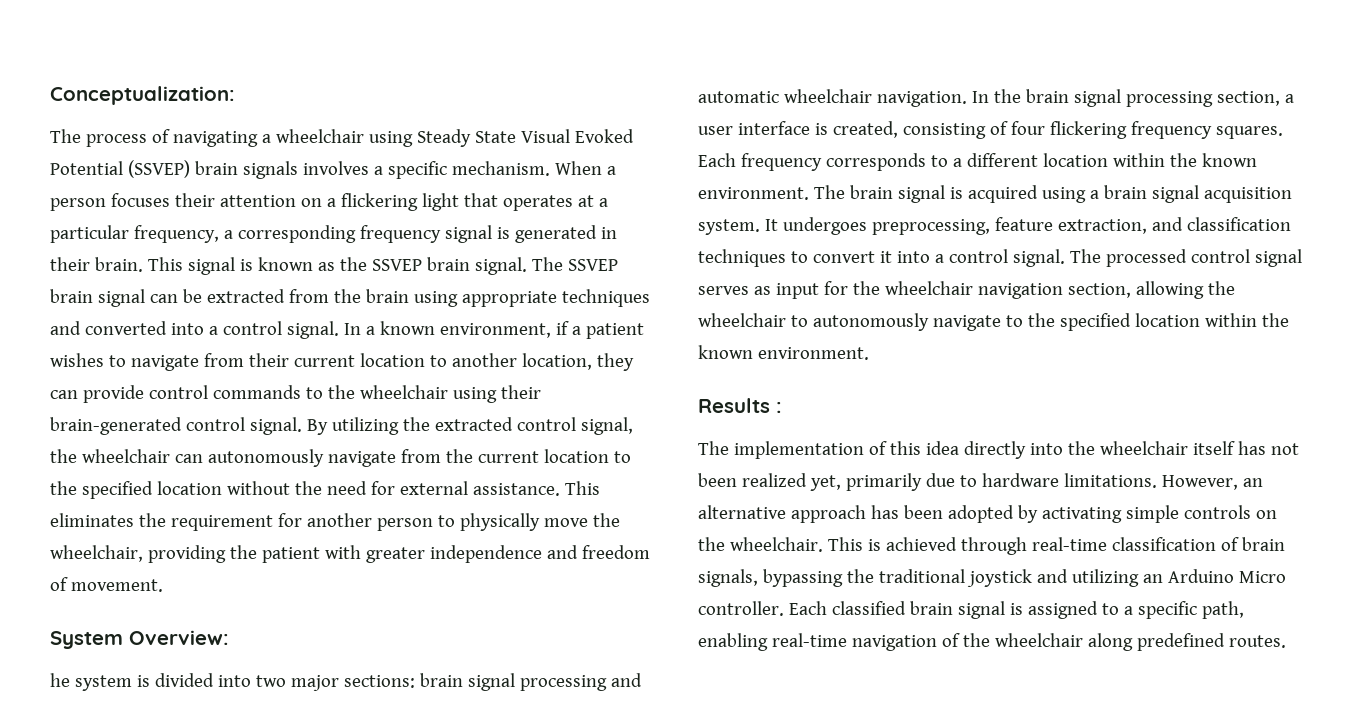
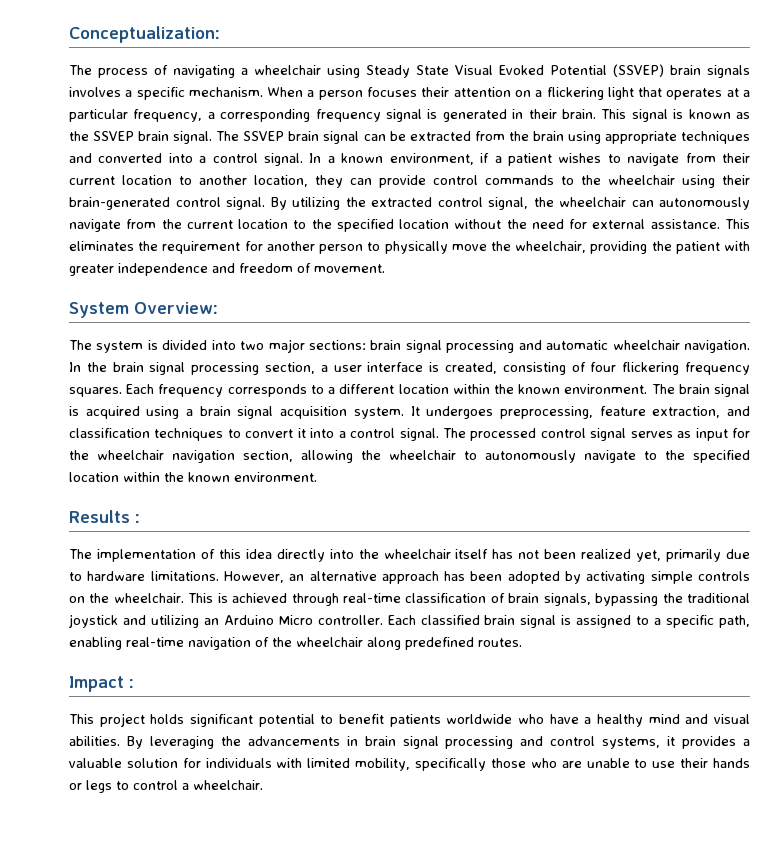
- he system is divided into two major sections: brain signal processing and automatic wheelchair navigation.
+ The system is divided into two major sections: brain signal processing and automatic wheelchair navigation.
+ Impact :
+ This project holds significant potential to benefit patients worldwide who have a healthy mind and visual abilities. By leveraging the advancements in brain signal processing and control systems, it provides a valuable solution for individuals with limited mobility, specifically those who are unable to use their hands or legs to control a wheelchair.

